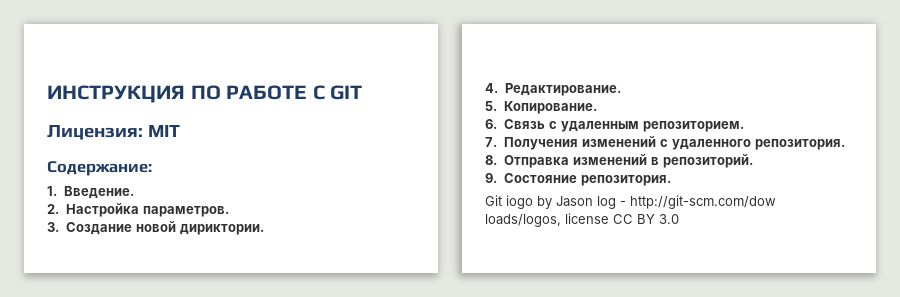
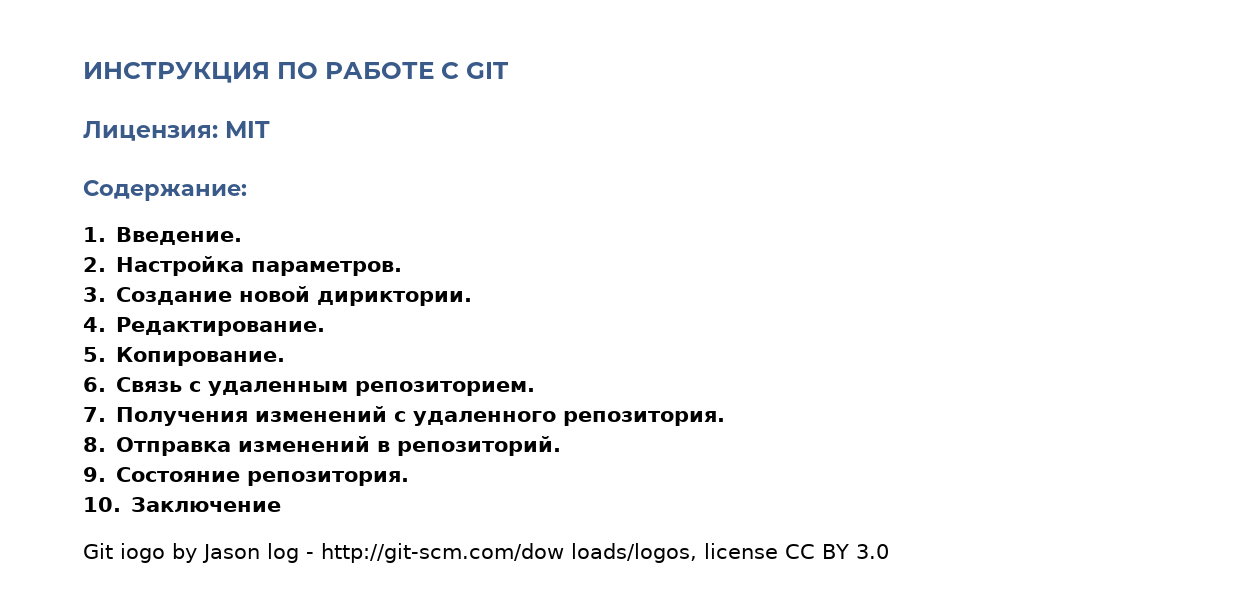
+ 10. Заключение

